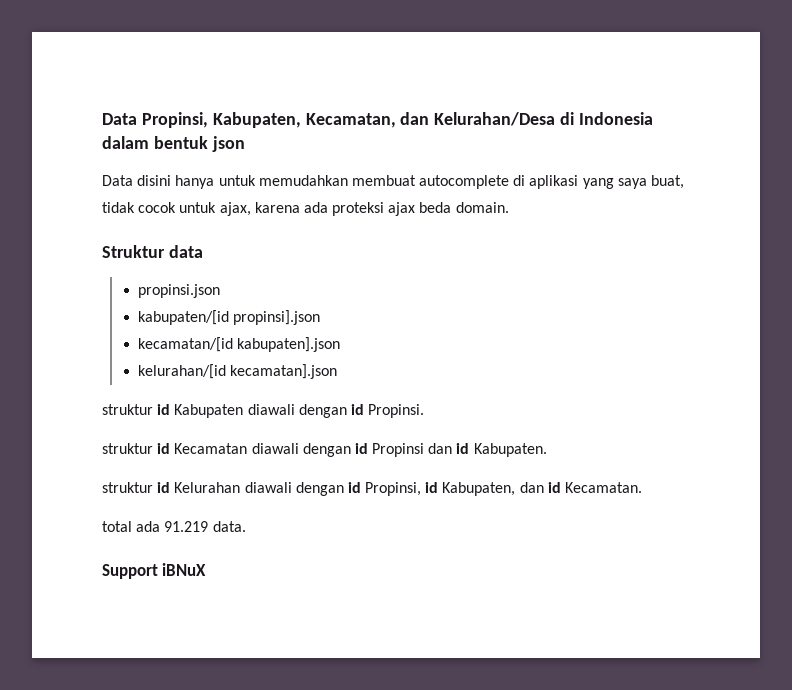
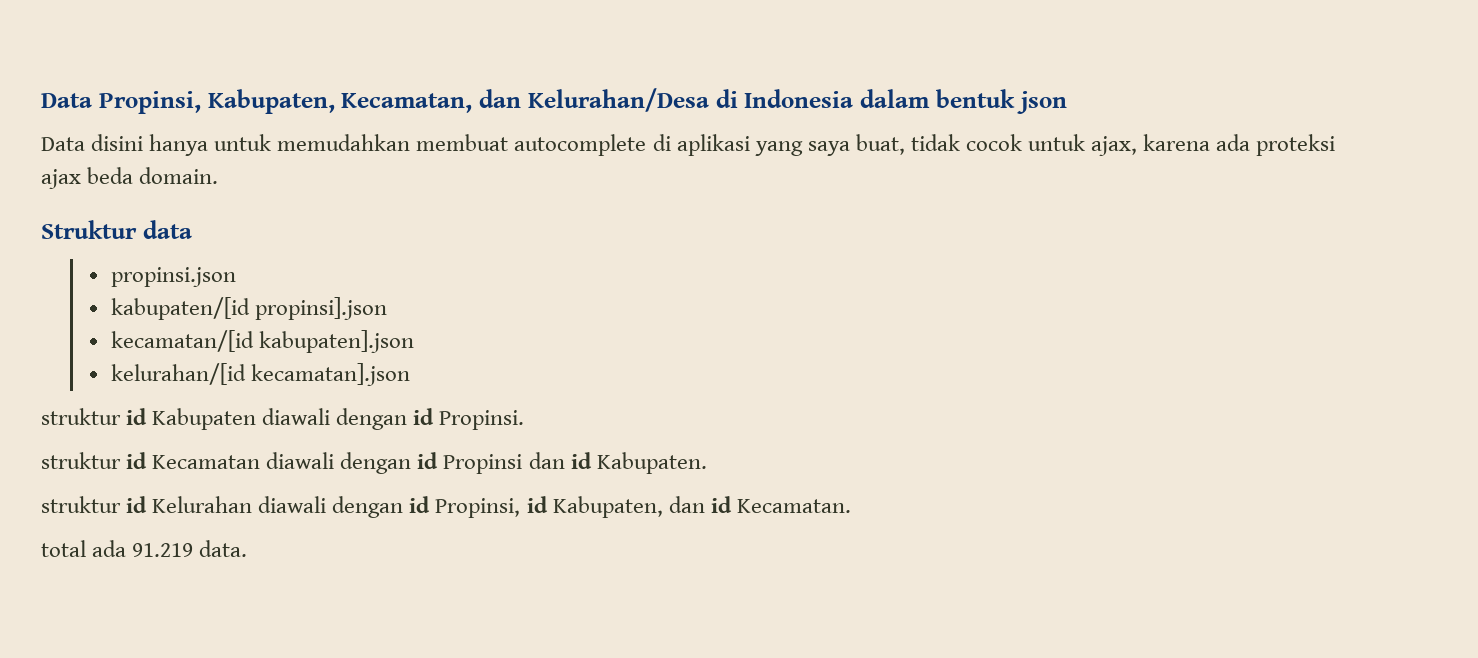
- Support iBNuX

